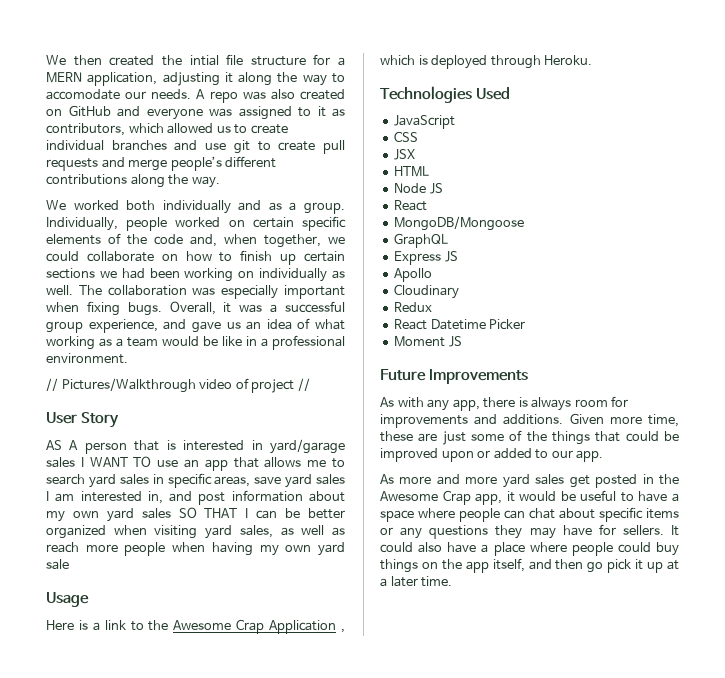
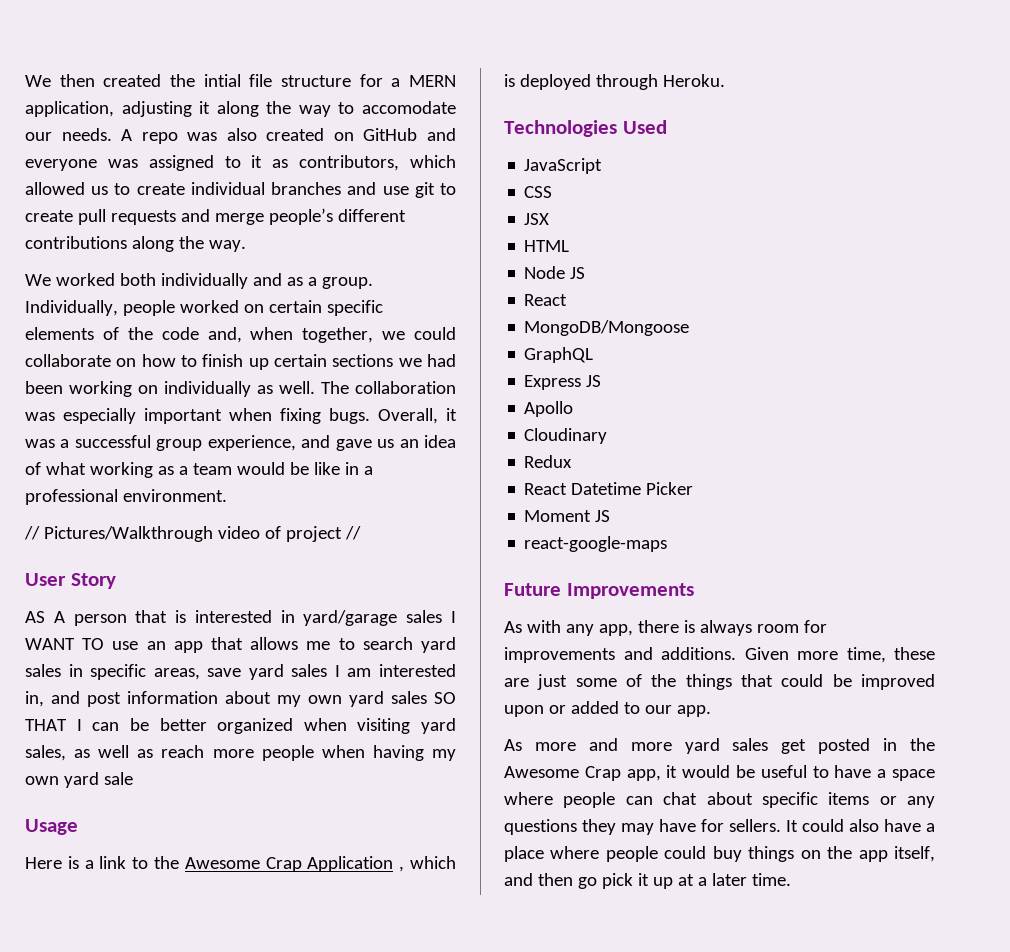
+ react-google-maps

